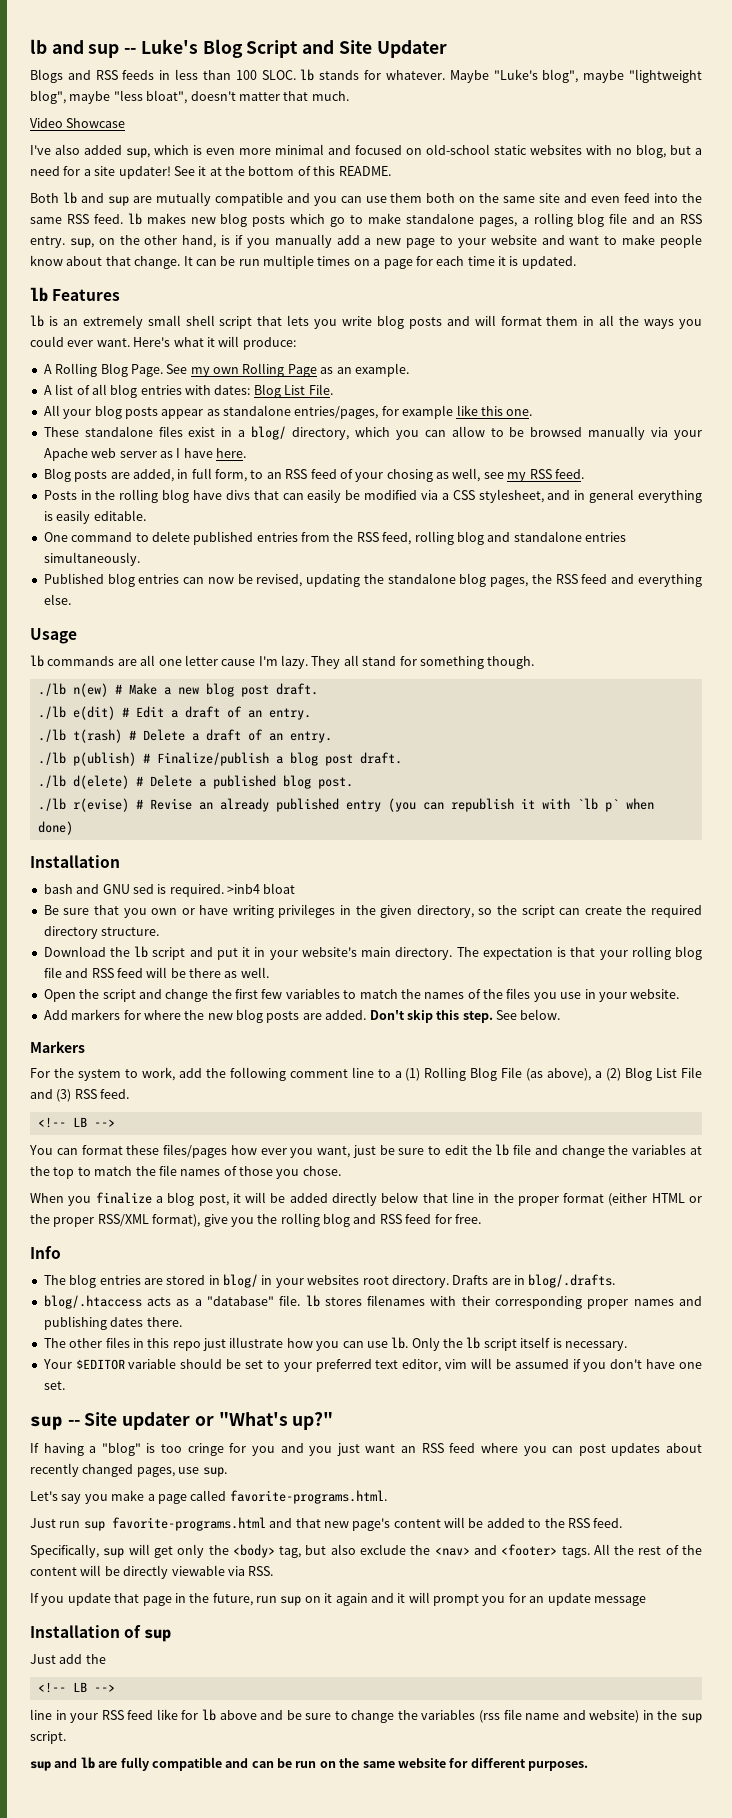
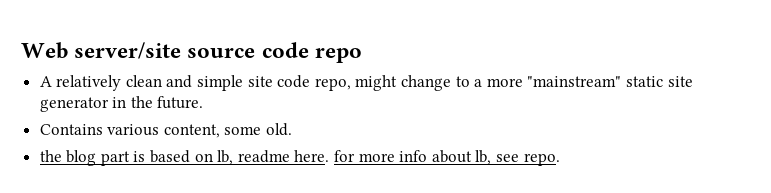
- lb and sup -- Luke's Blog Script and Site Updater
- Blogs and RSS feeds in less than 100 SLOC. lb stands for whatever. Maybe "Luke's blog", maybe "lightweight blog", maybe "less bloat", doesn't matter that much.
- Video Showcase
- I've also added sup, which is even more minimal and focused on old-school static websites with no blog, but a need for a site updater! See it at the bottom of this README.
- Both lb and sup are mutually compatible and you can use them both on the same site and even feed into the same RSS feed. lb makes new blog posts which go to make standalone pages, a rolling blog file and an RSS entry. sup, on the other hand, is if you manually add a new page to your website and want to make people know about that change. It can be run multiple times on a page for each time it is updated.
- lb Features
- lb is an extremely small shell script that lets you write blog posts and will format them in all the ways you could ever want. Here's what it will produce:
- A Rolling Blog Page. See my own Rolling Page as an example.
- A list of all blog entries with dates: Blog List File.
- All your blog posts appear as standalone entries/pages, for example like this one.
- These standalone files exist in a blog/ directory, which you can allow to be browsed manually via your Apache web server as I have here.
- Blog posts are added, in full form, to an RSS feed of your chosing as well, see my RSS feed.
- Posts in the rolling blog have divs that can easily be modified via a CSS stylesheet, and in general everything is easily editable.
- One command to delete published entries from the RSS feed, rolling blog and standalone entries simultaneously.
- Published blog entries can now be revised, updating the standalone blog pages, the RSS feed and everything else.
- Usage
- lb commands are all one letter cause I'm lazy. They all stand for something though.
- ./lb n(ew) # Make a new blog post draft.
- ./lb e(dit) # Edit a draft of an entry.
- ./lb t(rash) # Delete a draft of an entry.
- ./lb p(ublish) # Finalize/publish a blog post draft.
- ./lb d(elete) # Delete a published blog post.
- ./lb r(evise) # Revise an already published entry (you can republish it with `lb p` when done)
- Installation
- bash and GNU sed is required. >inb4 bloat
- Be sure that you own or have writing privileges in the given directory, so the script can create the required directory structure.
- Download the lb script and put it in your website's main directory. The expectation is that your rolling blog file and RSS feed will be there as well.
- Open the script and change the first few variables to match the names of the files you use in your website.
- Add markers for where the new blog posts are added. Don't skip this step. See below.
- Markers
- For the system to work, add the following comment line to a (1) Rolling Blog File (as above), a (2) Blog List File and (3) RSS feed.
- <!-- LB -->
- You can format these files/pages how ever you want, just be sure to edit the lb file and change the variables at the top to match the file names of those you chose.
- When you finalize a blog post, it will be added directly below that line in the proper format (either HTML or the proper RSS/XML format), give you the rolling blog and RSS feed for free.
- Info
- The blog entries are stored in blog/ in your websites root directory. Drafts are in blog/.drafts.
- blog/.htaccess acts as a "database" file. lb stores filenames with their corresponding proper names and publishing dates there.
- The other files in this repo just illustrate how you can use lb. Only the lb script itself is necessary.
- Your $EDITOR variable should be set to your preferred text editor, vim will be assumed if you don't have one set.
- sup -- Site updater or "What's up?"
- If having a "blog" is too cringe for you and you just want an RSS feed where you can post updates about recently changed pages, use sup.
- Let's say you make a page called favorite-programs.html.
- Just run sup favorite-programs.html and that new page's content will be added to the RSS feed.
- Specifically, sup will get only the <body> tag, but also exclude the <nav> and <footer> tags. All the rest of the content will be directly viewable via RSS.
- If you update that page in the future, run sup on it again and it will prompt you for an update message
- Installation of sup
- Just add the
- <!-- LB -->
- line in your RSS feed like for lb above and be sure to change the variables (rss file name and website) in the sup script.
- sup and lb are fully compatible and can be run on the same website for different purposes.
+ Web server/site source code repo
+ A relatively clean and simple site code repo, might change to a more "mainstream" static site generator in the future.
+ Contains various content, some old.
+ the blog part is based on lb, readme here. for more info about lb, see repo.

